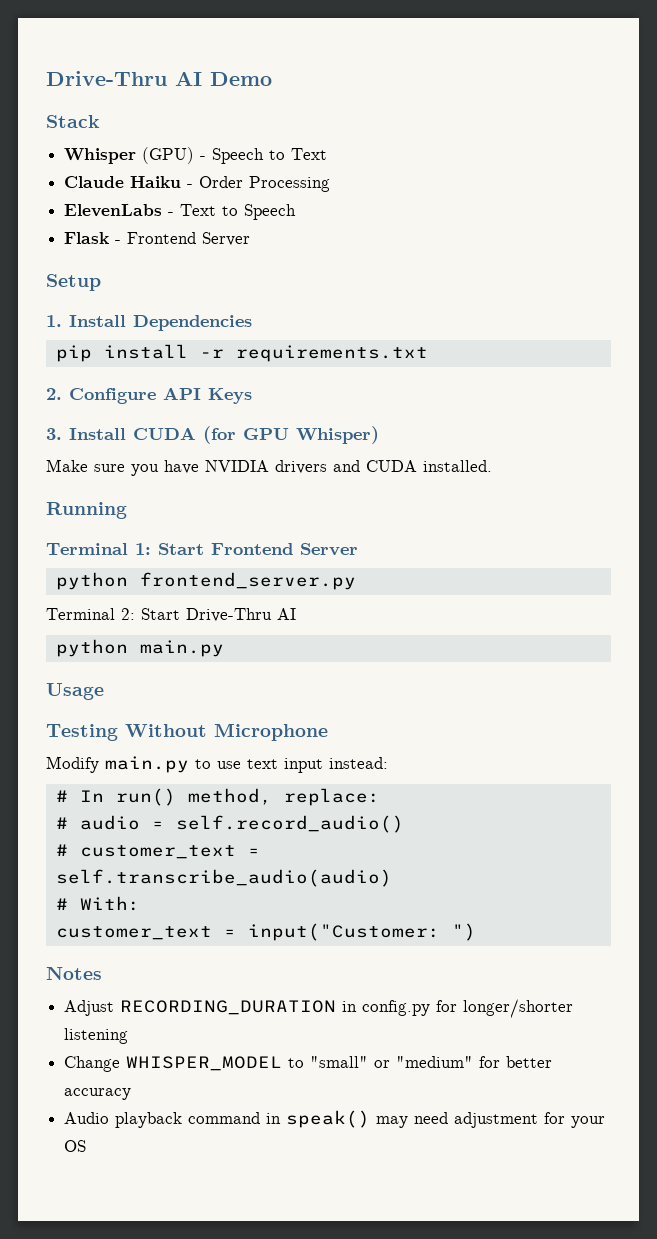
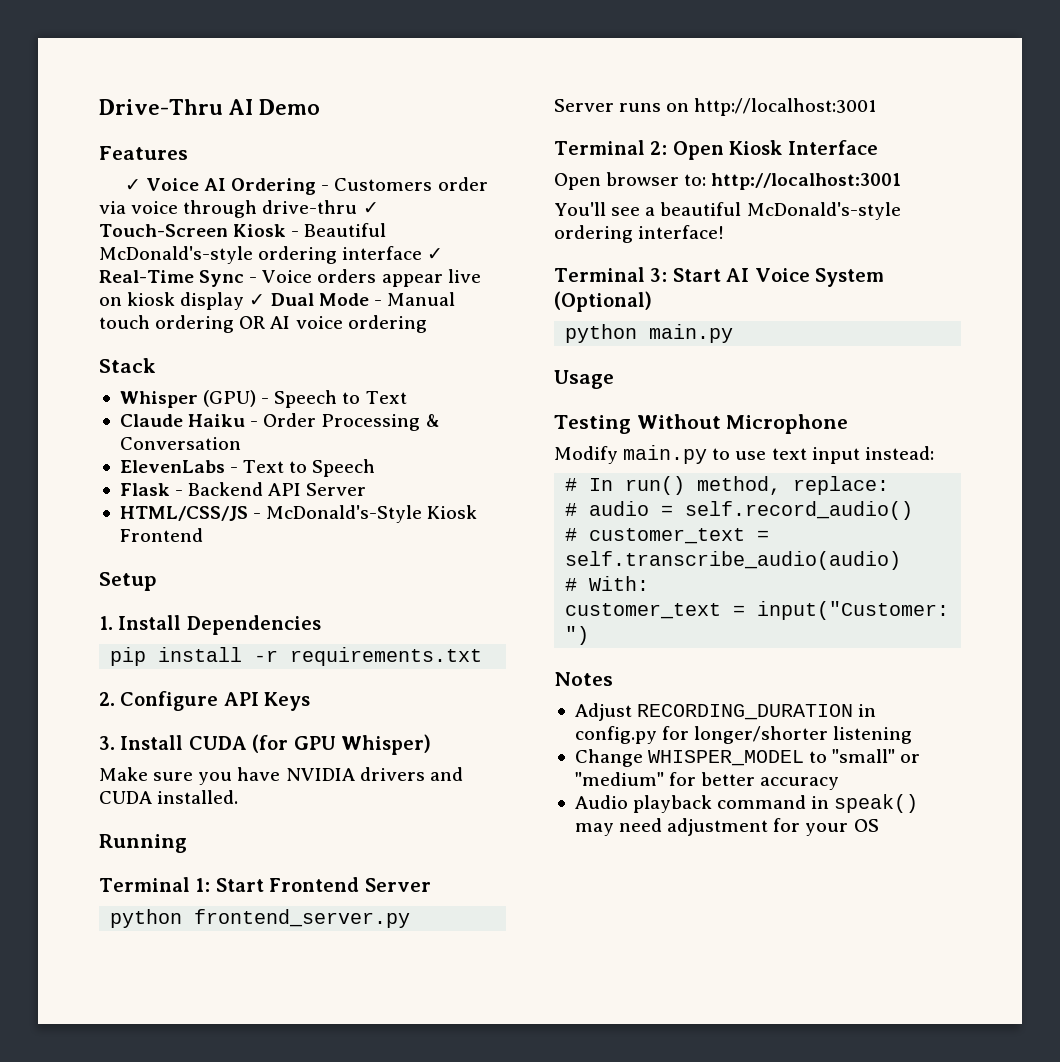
+ Features
+ ✓ Voice AI Ordering - Customers order via voice through drive-thru ✓ Touch-Screen Kiosk - Beautiful McDonald's-style ordering interface ✓ Real-Time Sync - Voice orders appear live on kiosk display ✓ Dual Mode - Manual touch ordering OR AI voice ordering
- Claude Haiku - Order Processing
+ Claude Haiku - Order Processing & Conversation
- Flask - Frontend Server
+ Flask - Backend API Server
+ HTML/CSS/JS - McDonald's-Style Kiosk Frontend
- Terminal 2: Start Drive-Thru AI
+ Server runs on http://localhost:3001
+ Terminal 2: Open Kiosk Interface
+ Open browser to: http://localhost:3001
+ You'll see a beautiful McDonald's-style ordering interface!
+ Terminal 3: Start AI Voice System (Optional)

